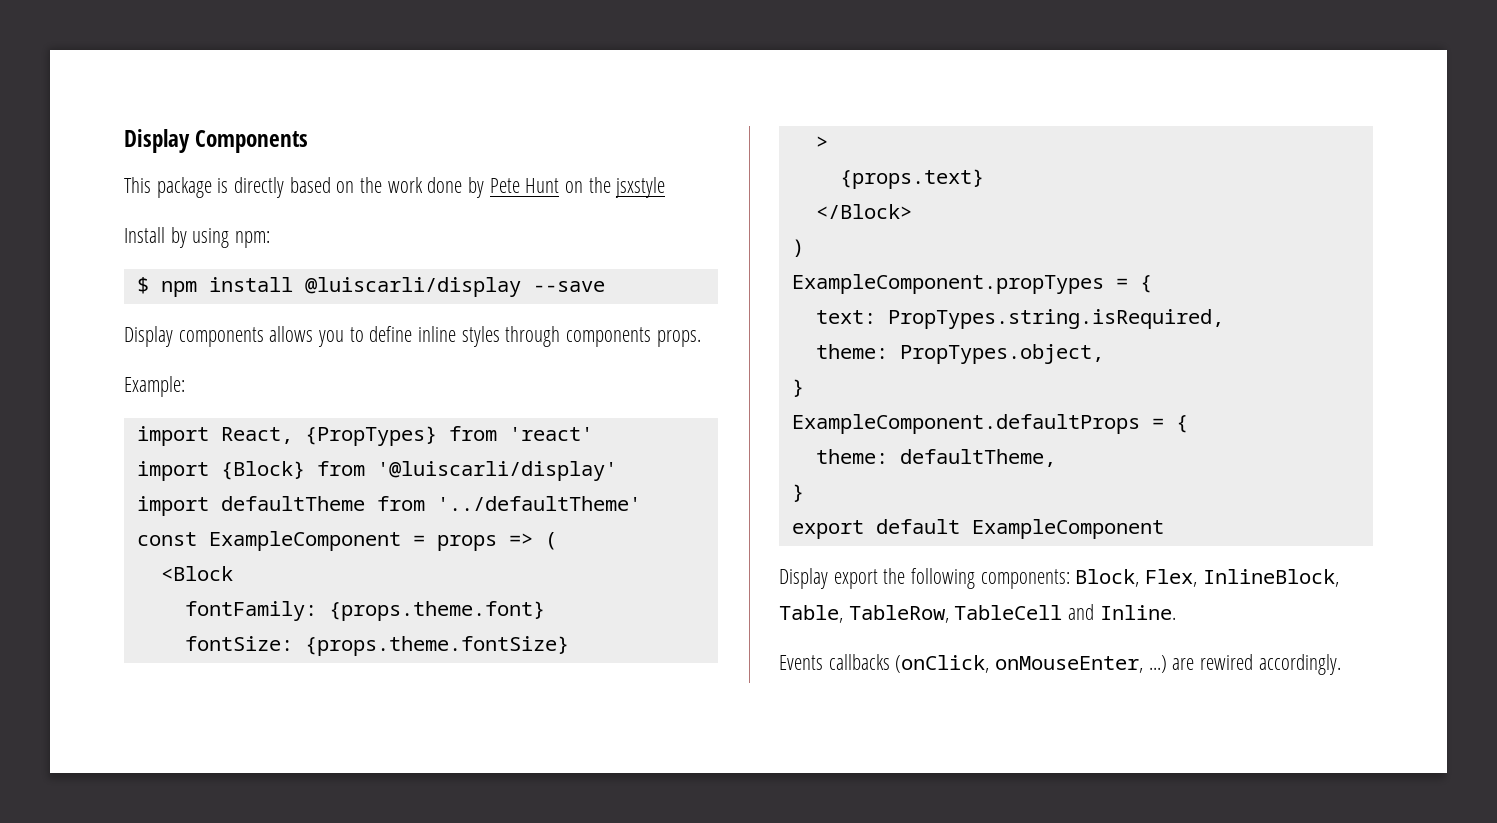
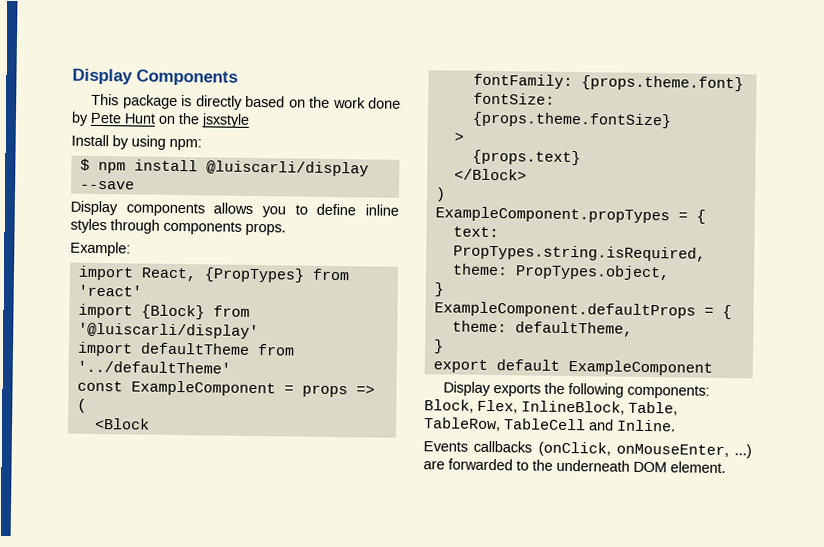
- Display export the following components: Block, Flex, InlineBlock, Table, TableRow, TableCell and Inline.
+ Display exports the following components: Block, Flex, InlineBlock, Table, TableRow, TableCell and Inline.
- Events callbacks (onClick, onMouseEnter, ...) are rewired accordingly.
+ Events callbacks (onClick, onMouseEnter, ...) are forwarded to the underneath DOM element.

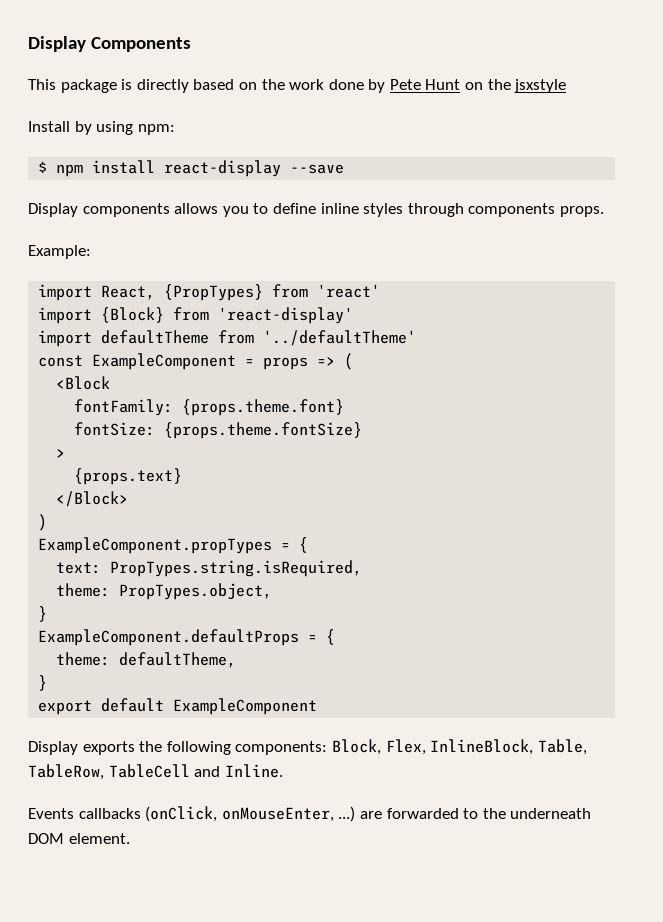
- $ npm install @luiscarli/display --save
+ $ npm install react-display --save
- import {Block} from '@luiscarli/display'
+ import {Block} from 'react-display'

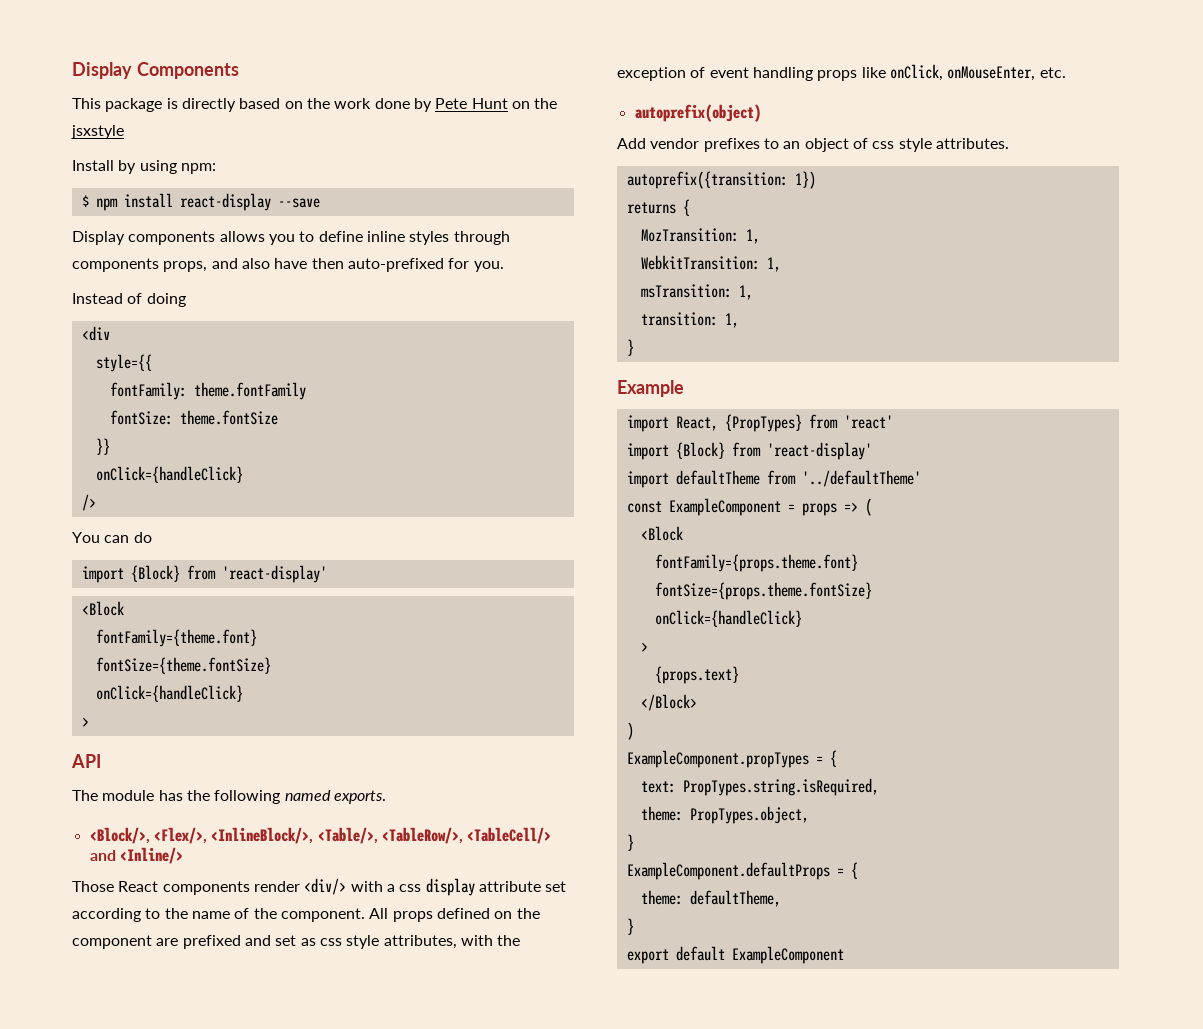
- Display components allows you to define inline styles through components props.
- Example:
+ Display components allows you to define inline styles through components props, and also have then auto-prefixed for you.
+ Instead of doing
+ <div
+ style={{
+ fontFamily: theme.fontFamily
+ fontSize: theme.fontSize
+ }}
+ onClick={handleClick}
+ />
+ You can do
+ import {Block} from 'react-display'
+ <Block
+ fontFamily={theme.font}
+ fontSize={theme.fontSize}
+ onClick={handleClick}
+ >
+ API
+ The module has the following named exports.
+ <Block/>, <Flex/>, <InlineBlock/>, <Table/>, <TableRow/>, <TableCell/> and <Inline/>
+ Those React components render <div/> with a css display attribute set according to the name of the component. All props defined on the component are prefixed and set as css style attributes, with the exception of event handling props like onClick, onMouseEnter, etc.
+ autoprefix(object)
+ Add vendor prefixes to an object of css style attributes.
+ autoprefix({transition: 1})
+ returns {
+ MozTransition: 1,
+ WebkitTransition: 1,
+ msTransition: 1,
+ transition: 1,
+ }
+ Example
- fontFamily: {props.theme.font}
- fontSize: {props.theme.fontSize}
+ fontFamily={props.theme.font}
+ fontSize={props.theme.fontSize}
+ onClick={handleClick}
- Display exports the following components: Block, Flex, InlineBlock, Table, TableRow, TableCell and Inline.
- Events callbacks (onClick, onMouseEnter, ...) are forwarded to the underneath DOM element.

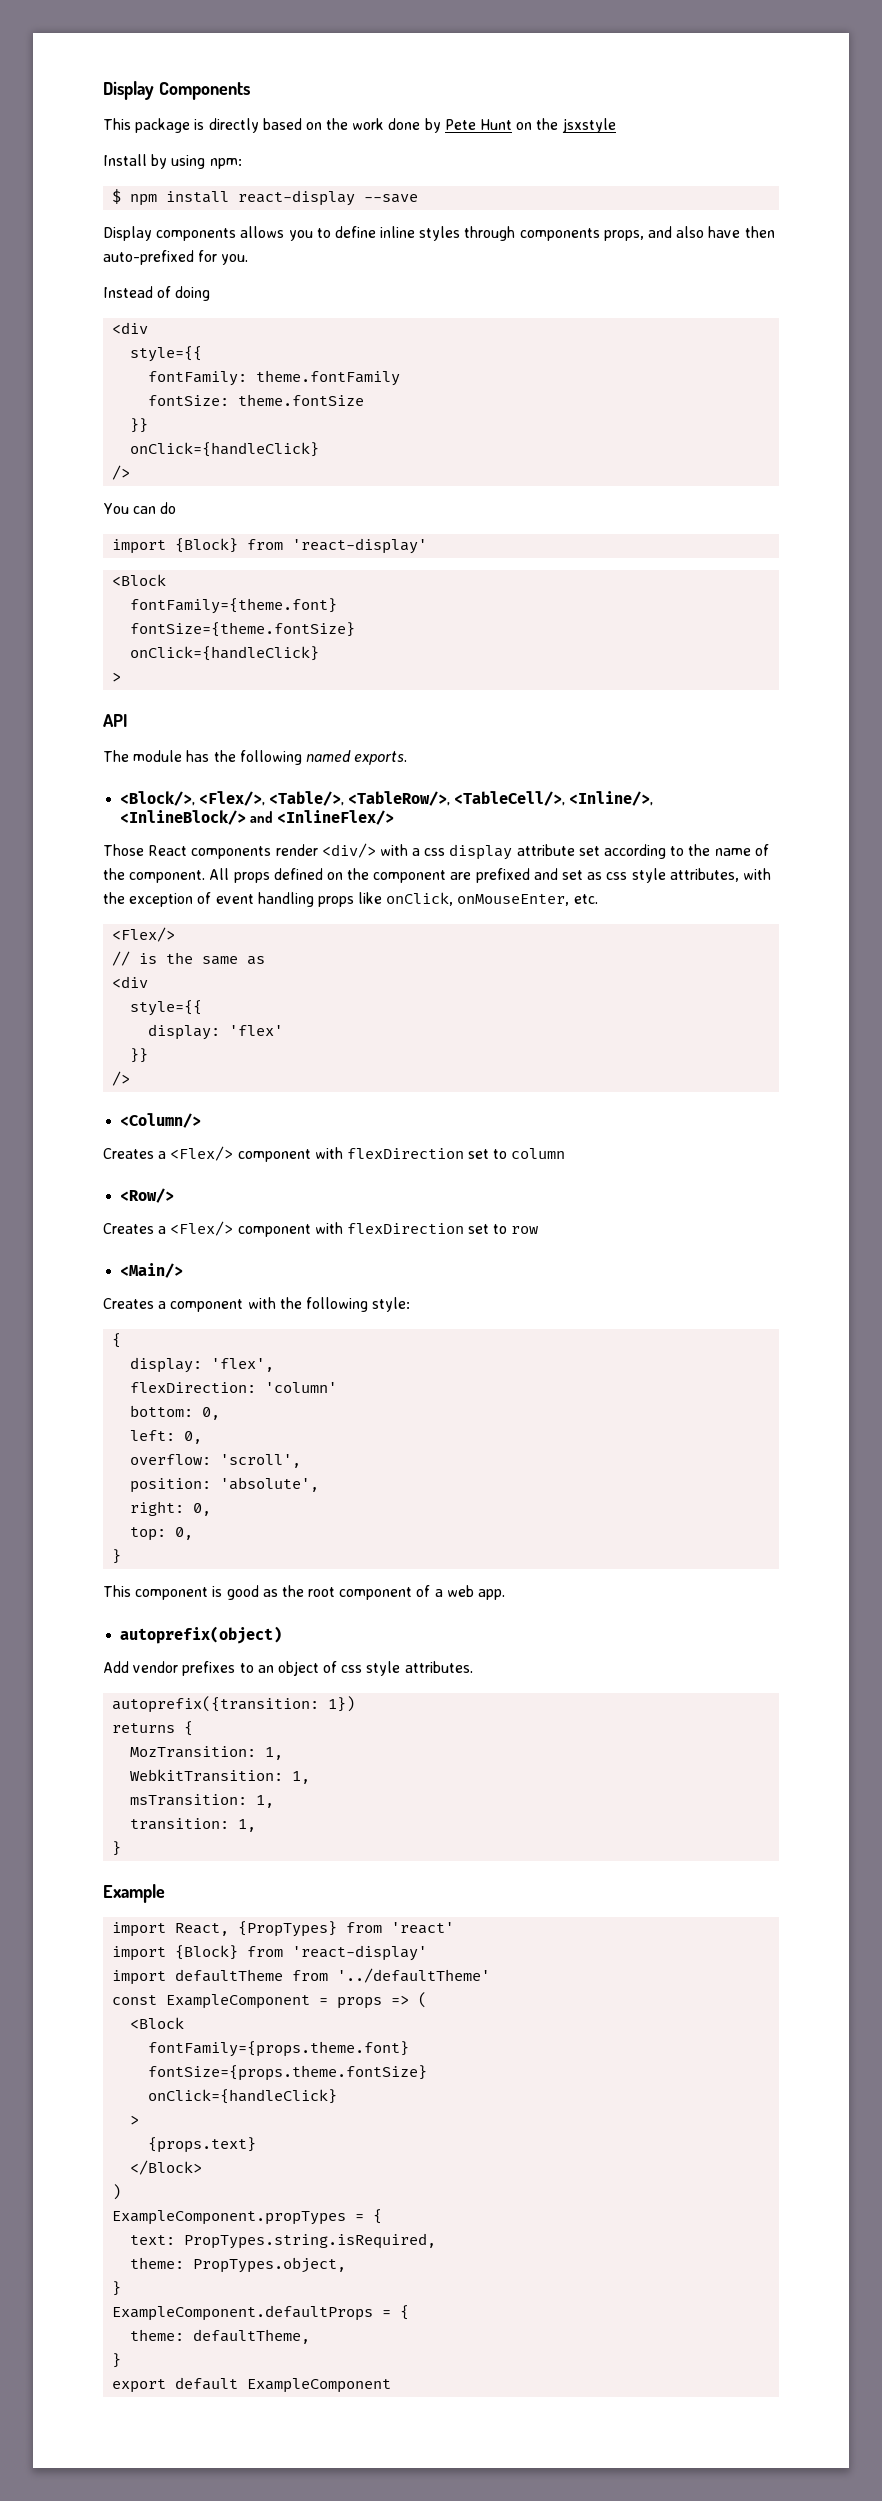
- <Block/>, <Flex/>, <InlineBlock/>, <Table/>, <TableRow/>, <TableCell/> and <Inline/>
+ <Block/>, <Flex/>, <Table/>, <TableRow/>, <TableCell/>, <Inline/>, <InlineBlock/> and <InlineFlex/>
  All props defined on the component are prefixed and set as css style attributes, with the exception of event handling props like onClick, onMouseEnter, etc.
+ <Flex/>
+ // is the same as
+ <div
+ style={{
+ display: 'flex'
+ }}
+ />
+ <Column/>
+ Creates a <Flex/> component with flexDirection set to column
+ <Row/>
+ Creates a <Flex/> component with flexDirection set to row
+ <Main/>
+ Creates a component with the following style:
+ {
+ display: 'flex',
+ flexDirection: 'column'
+ bottom: 0,
+ left: 0,
+ overflow: 'scroll',
+ position: 'absolute',
+ right: 0,
+ top: 0,
+ }
+ This component is good as the root component of a web app.

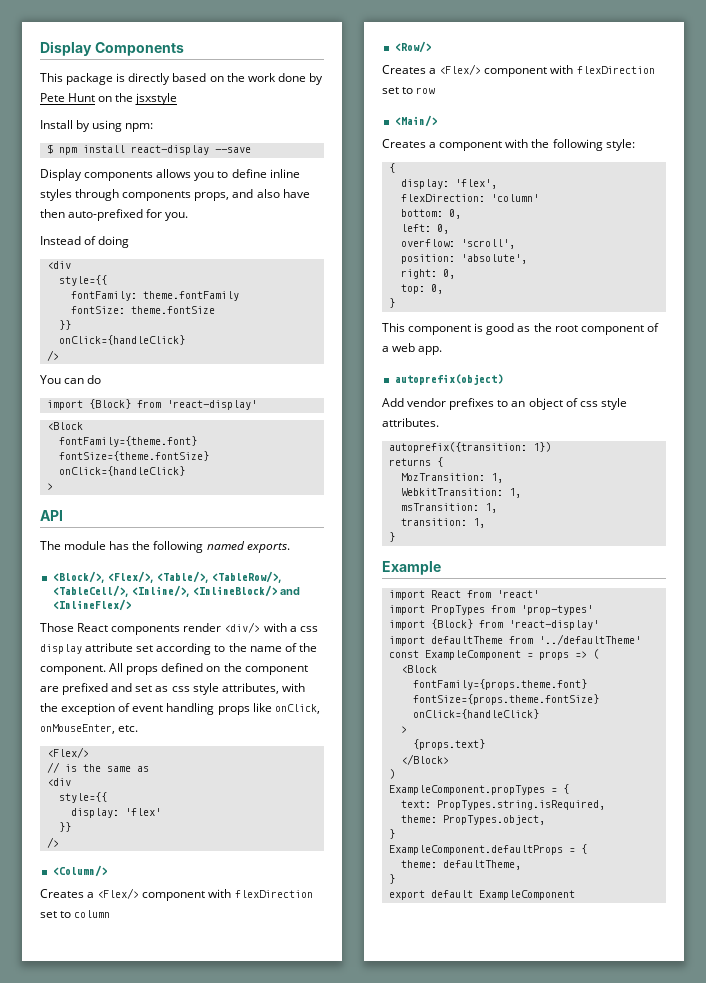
- import React, {PropTypes} from 'react'
+ import React from 'react'
+ import PropTypes from 'prop-types'

